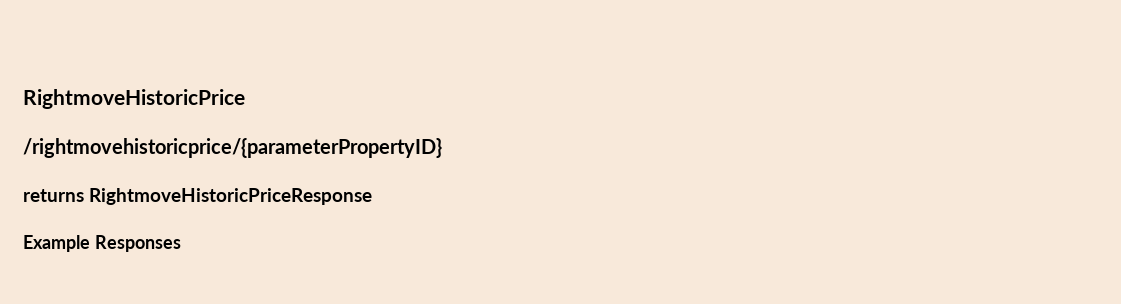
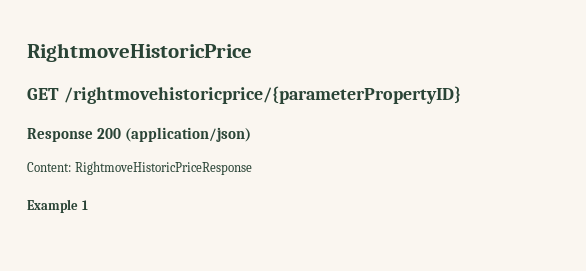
- /rightmovehistoricprice/{parameterPropertyID}
+ GET /rightmovehistoricprice/{parameterPropertyID}
- returns RightmoveHistoricPriceResponse
+ Response 200 (application/json)
+ Content: RightmoveHistoricPriceResponse
- Example Responses
+ Example 1

